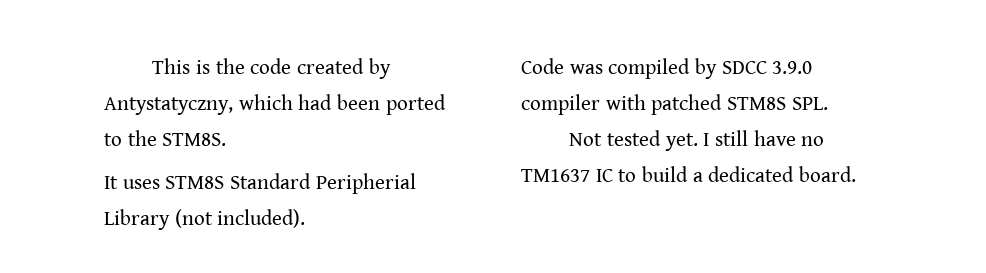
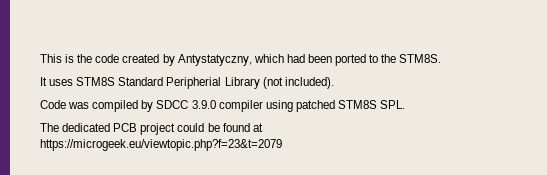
- Code was compiled by SDCC 3.9.0 compiler with patched STM8S SPL.
+ Code was compiled by SDCC 3.9.0 compiler using patched STM8S SPL.
- Not tested yet. I still have no TM1637 IC to build a dedicated board.
+ The dedicated PCB project could be found at https://microgeek.eu/viewtopic.php?f=23&t=2079

